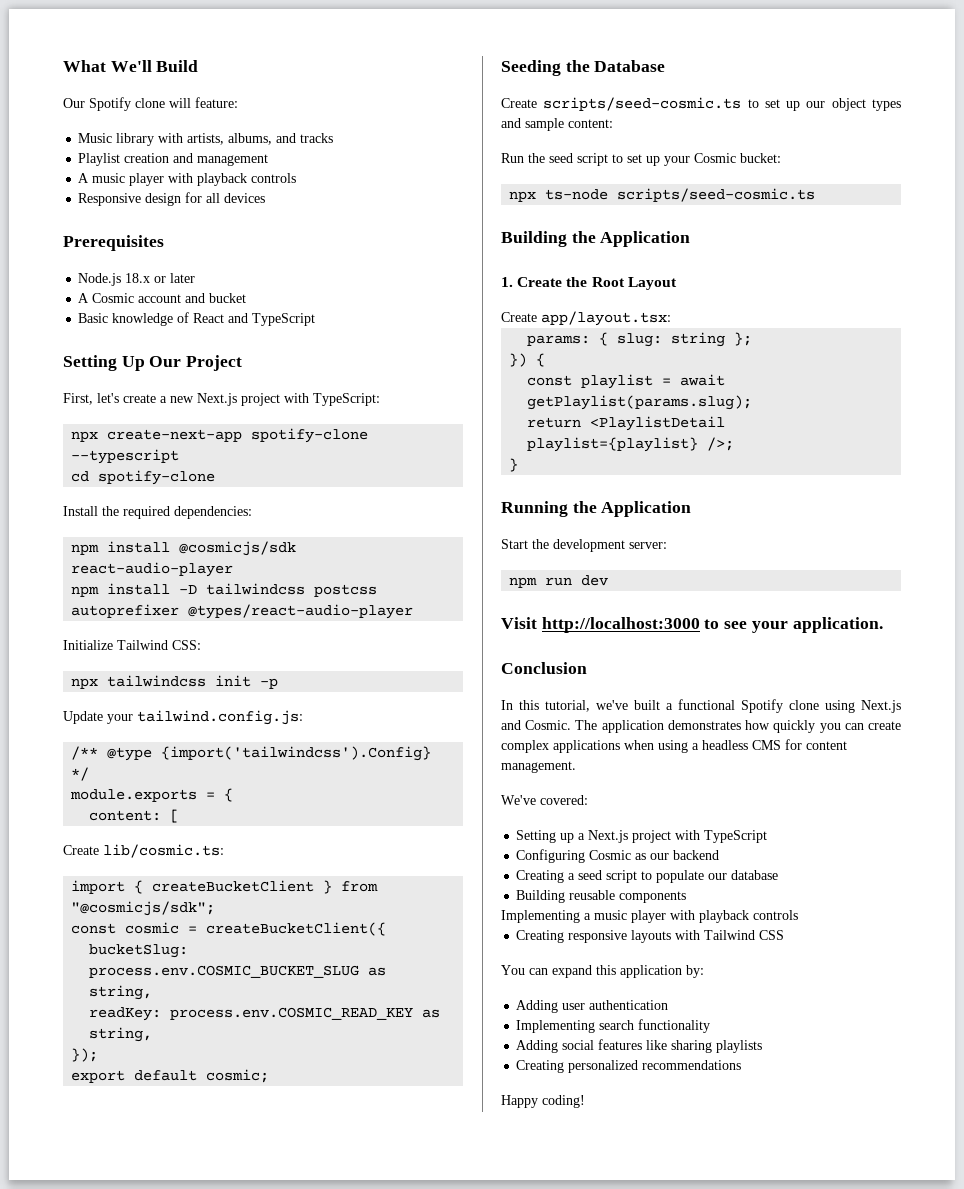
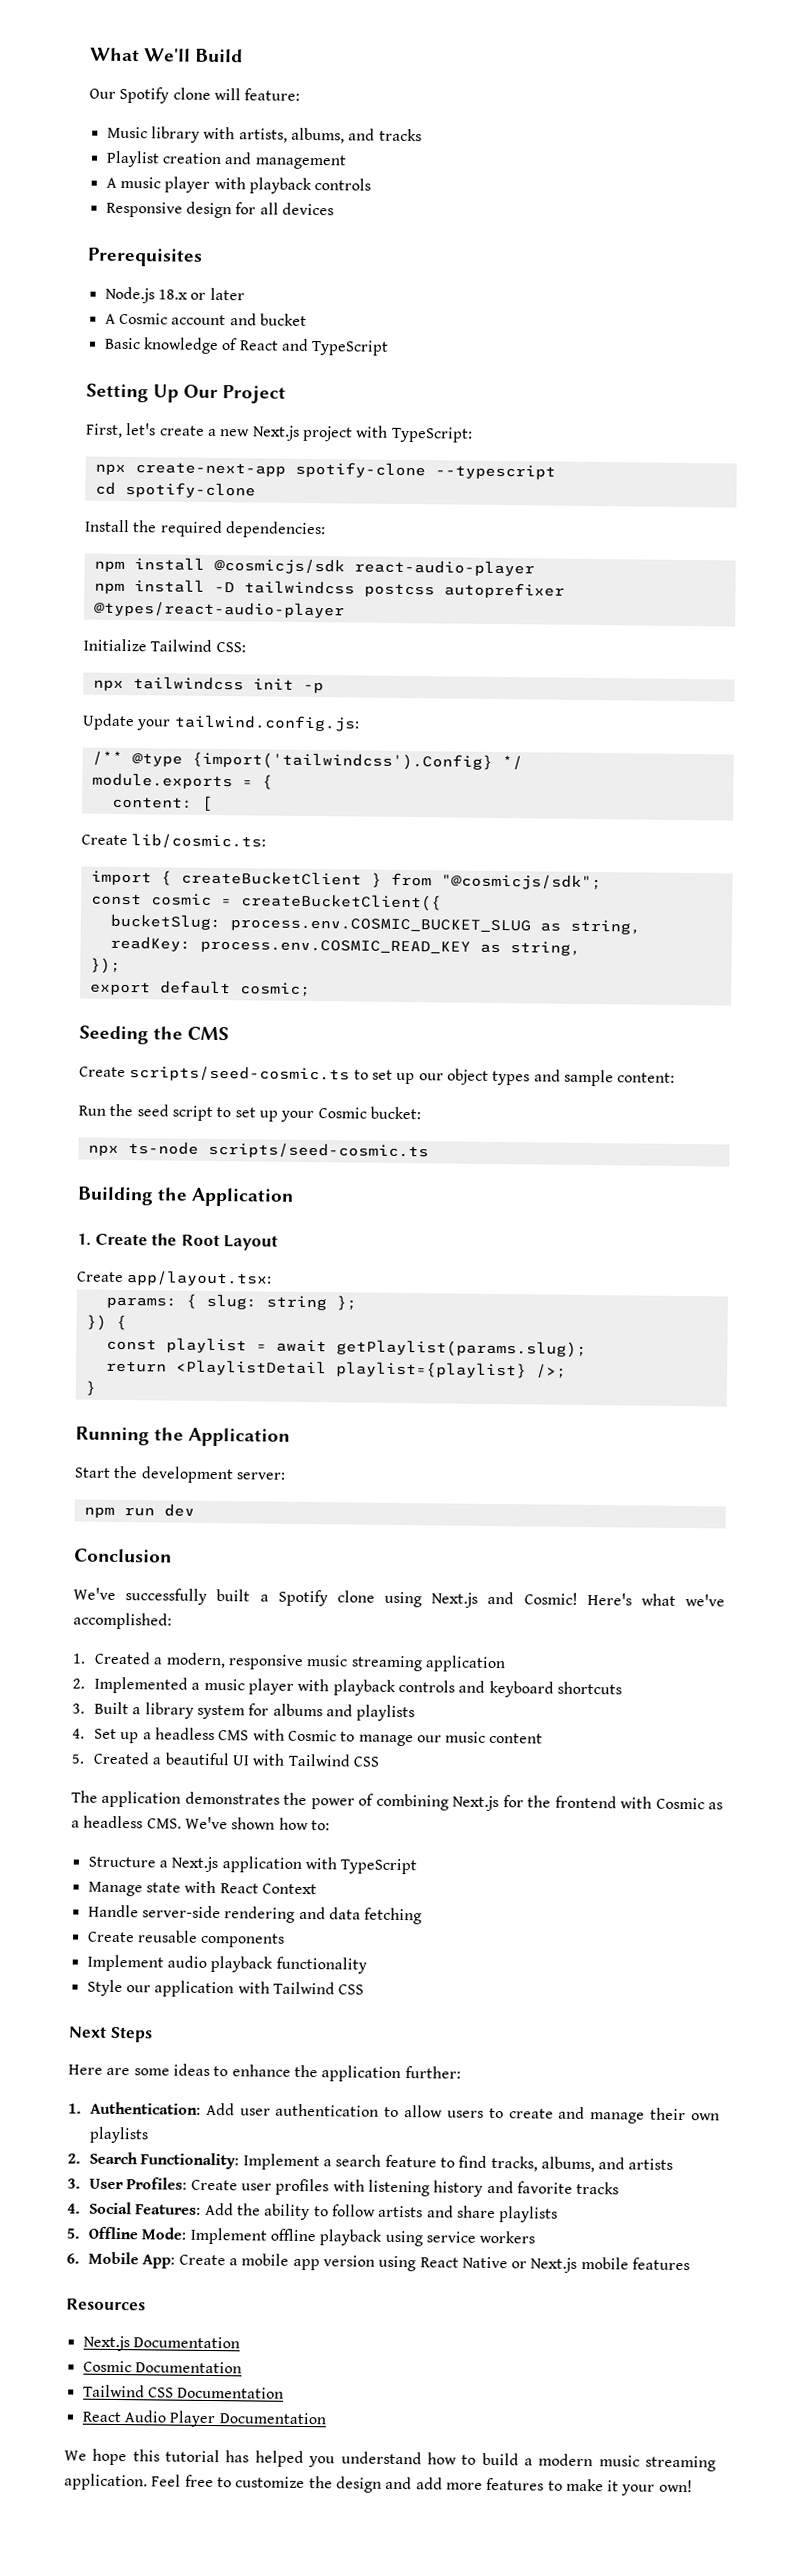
- Seeding the Database
+ Seeding the CMS
- Visit http://localhost:3000 to see your application.
  Conclusion
- In this tutorial, we've built a functional Spotify clone using Next.js and Cosmic. The application demonstrates how quickly you can create complex applications when using a headless CMS for content management.
- We've covered:
- Setting up a Next.js project with TypeScript
- Configuring Cosmic as our backend
- Creating a seed script to populate our database
- Building reusable components
- Implementing a music player with playback controls
- Creating responsive layouts with Tailwind CSS
- You can expand this application by:
- Adding user authentication
- Implementing search functionality
- Adding social features like sharing playlists
- Creating personalized recommendations
- Happy coding!
+ We've successfully built a Spotify clone using Next.js and Cosmic! Here's what we've accomplished:
+ 1. Created a modern, responsive music streaming application
+ 2. Implemented a music player with playback controls and keyboard shortcuts
+ 3. Built a library system for albums and playlists
+ 4. Set up a headless CMS with Cosmic to manage our music content
+ 5. Created a beautiful UI with Tailwind CSS
+ The application demonstrates the power of combining Next.js for the frontend with Cosmic as a headless CMS. We've shown how to:
+ Structure a Next.js application with TypeScript
+ Manage state with React Context
+ Handle server-side rendering and data fetching
+ Create reusable components
+ Implement audio playback functionality
+ Style our application with Tailwind CSS
+ Next Steps
+ Here are some ideas to enhance the application further:
+ 1. Authentication: Add user authentication to allow users to create and manage their own playlists
+ 2. Search Functionality: Implement a search feature to find tracks, albums, and artists
+ 3. User Profiles: Create user profiles with listening history and favorite tracks
+ 4. Social Features: Add the ability to follow artists and share playlists
+ 5. Offline Mode: Implement offline playback using service workers
+ 6. Mobile App: Create a mobile app version using React Native or Next.js mobile features
+ Resources
+ Next.js Documentation
+ Cosmic Documentation
+ Tailwind CSS Documentation
+ React Audio Player Documentation
+ We hope this tutorial has helped you understand how to build a modern music streaming application. Feel free to customize the design and add more features to make it your own!

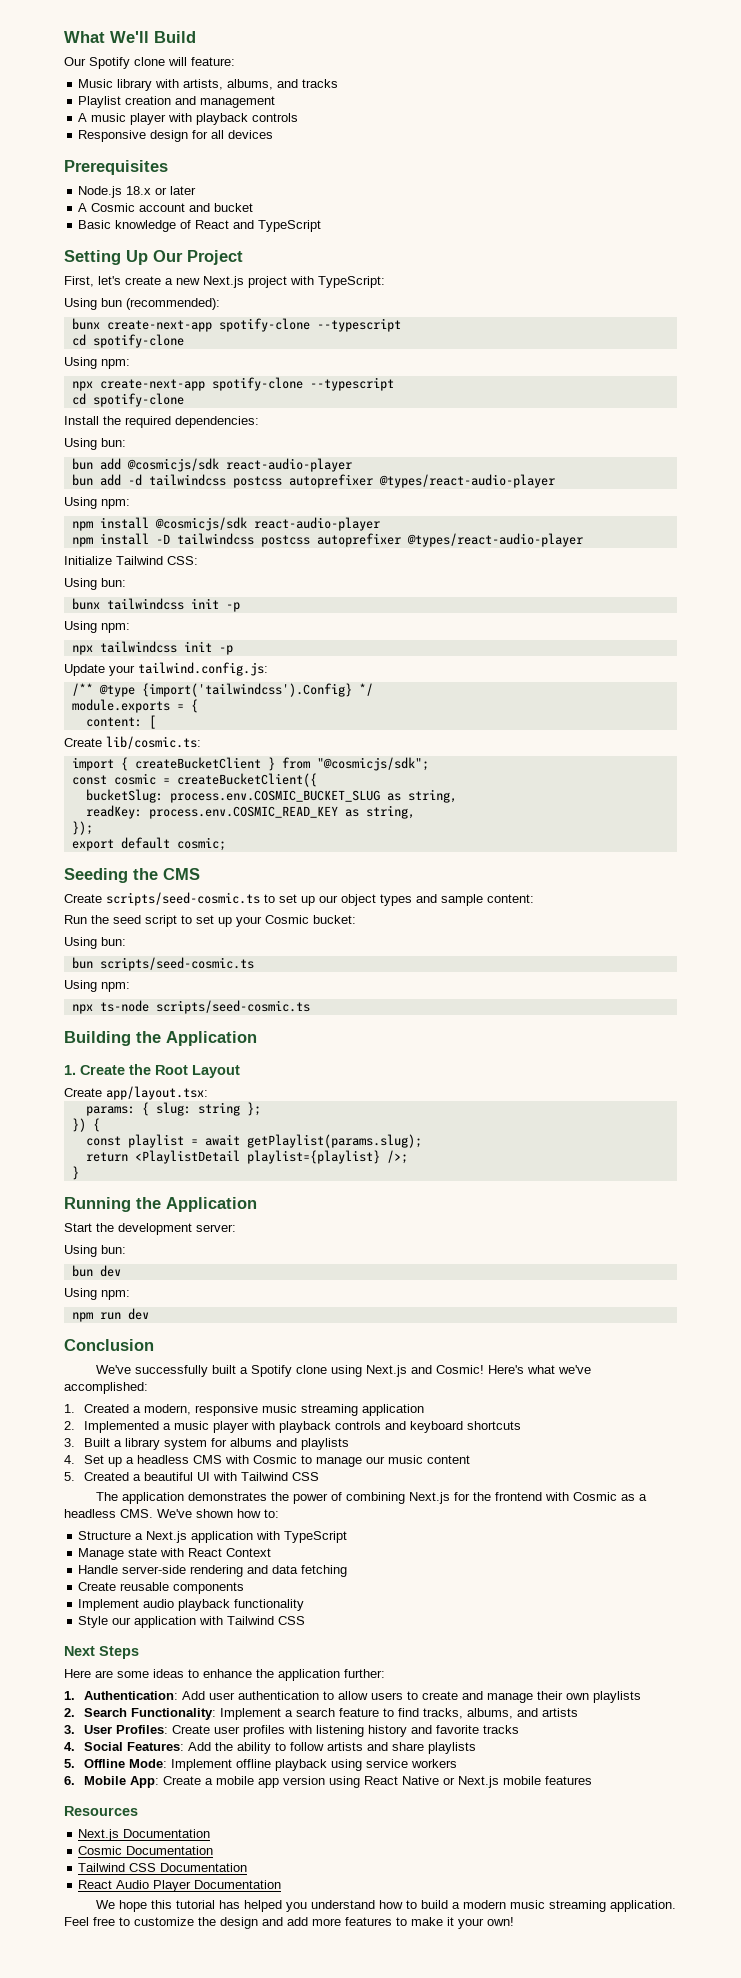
+ Using bun (recommended):
+ bunx create-next-app spotify-clone --typescript
+ cd spotify-clone
+ Using npm:
  Install the required dependencies:
+ Using bun:
+ bun add @cosmicjs/sdk react-audio-player
+ bun add -d tailwindcss postcss autoprefixer @types/react-audio-player
+ Using npm:
  Initialize Tailwind CSS:
+ Using bun:
+ bunx tailwindcss init -p
+ Using npm:
  Run the seed script to set up your Cosmic bucket:
+ Using bun:
+ bun scripts/seed-cosmic.ts
+ Using npm:
  Start the development server:
+ Using bun:
+ bun dev
+ Using npm:

